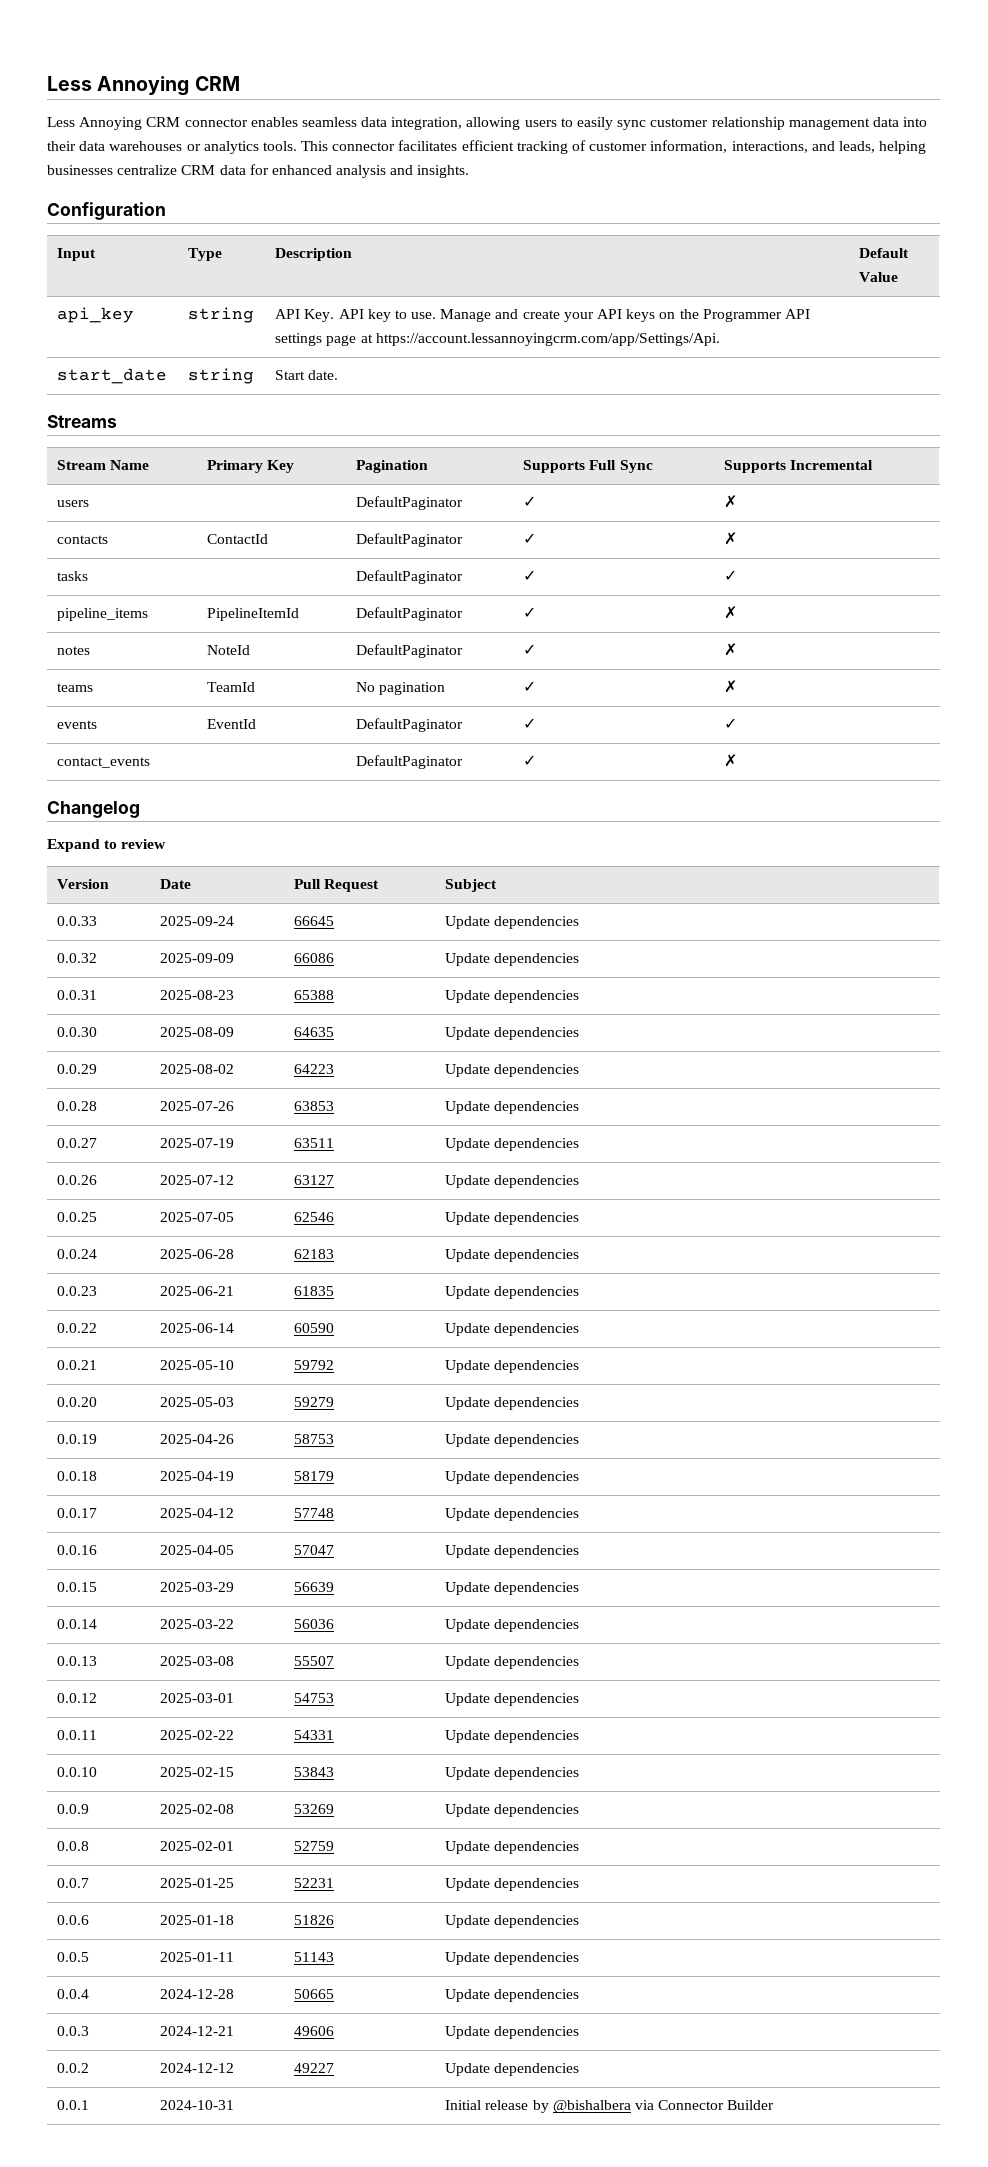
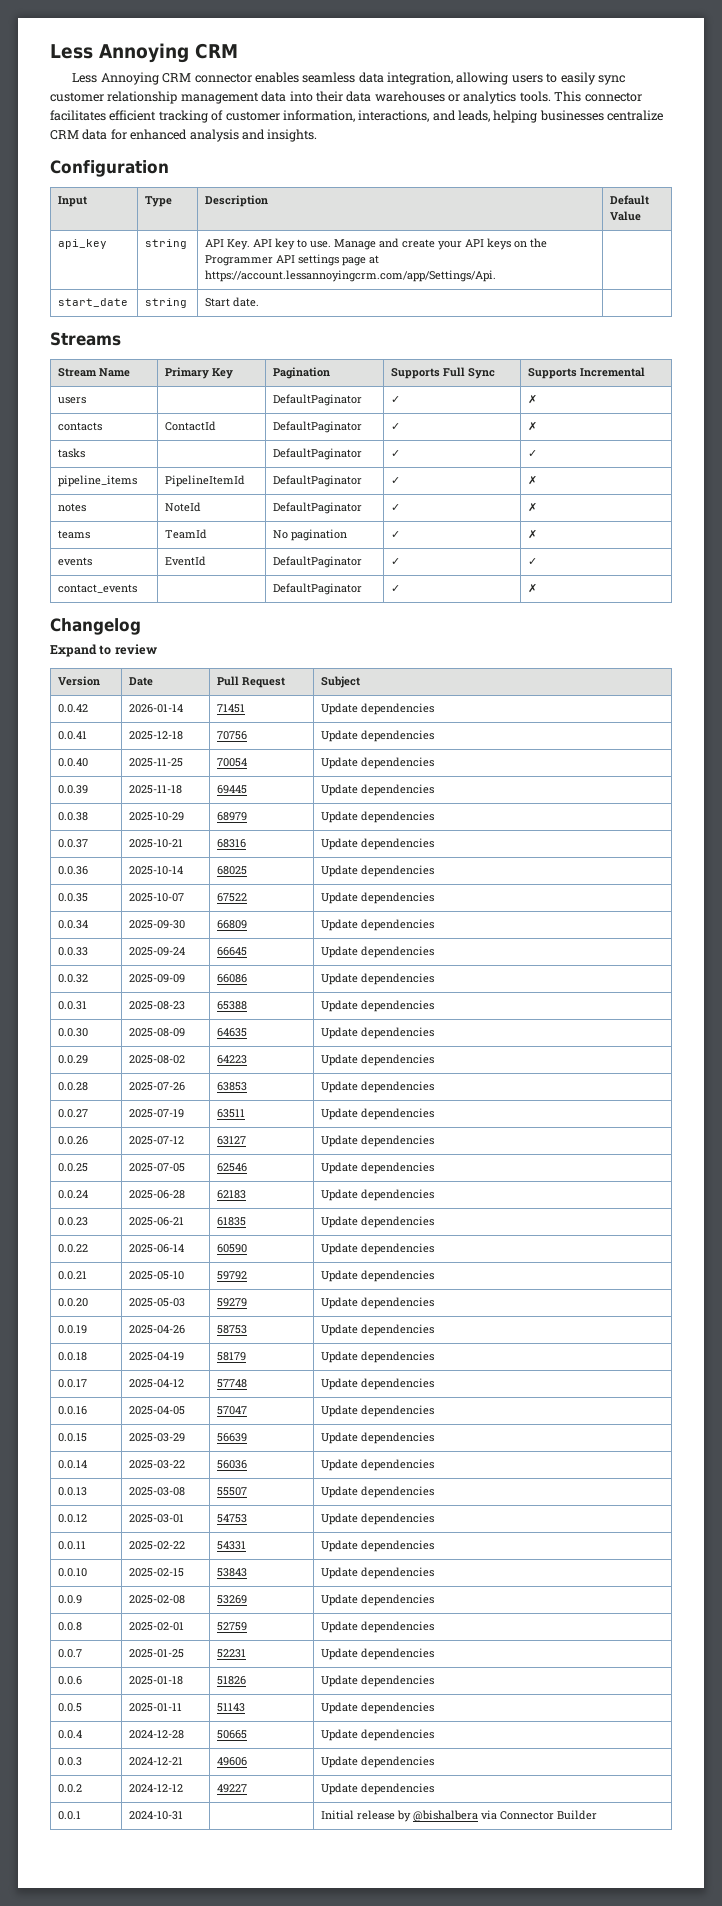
+ 0.0.42 | 2026-01-14 | 71451 | Update dependencies
+ 0.0.41 | 2025-12-18 | 70756 | Update dependencies
+ 0.0.40 | 2025-11-25 | 70054 | Update dependencies
+ 0.0.39 | 2025-11-18 | 69445 | Update dependencies
+ 0.0.38 | 2025-10-29 | 68979 | Update dependencies
+ 0.0.37 | 2025-10-21 | 68316 | Update dependencies
+ 0.0.36 | 2025-10-14 | 68025 | Update dependencies
+ 0.0.35 | 2025-10-07 | 67522 | Update dependencies
+ 0.0.34 | 2025-09-30 | 66809 | Update dependencies

